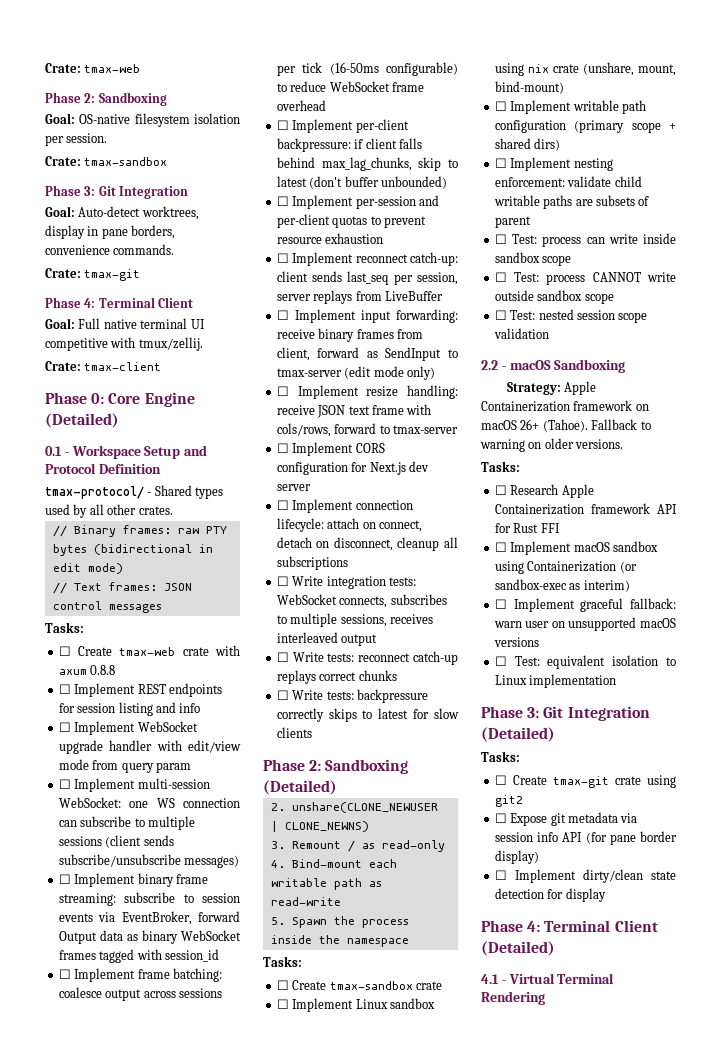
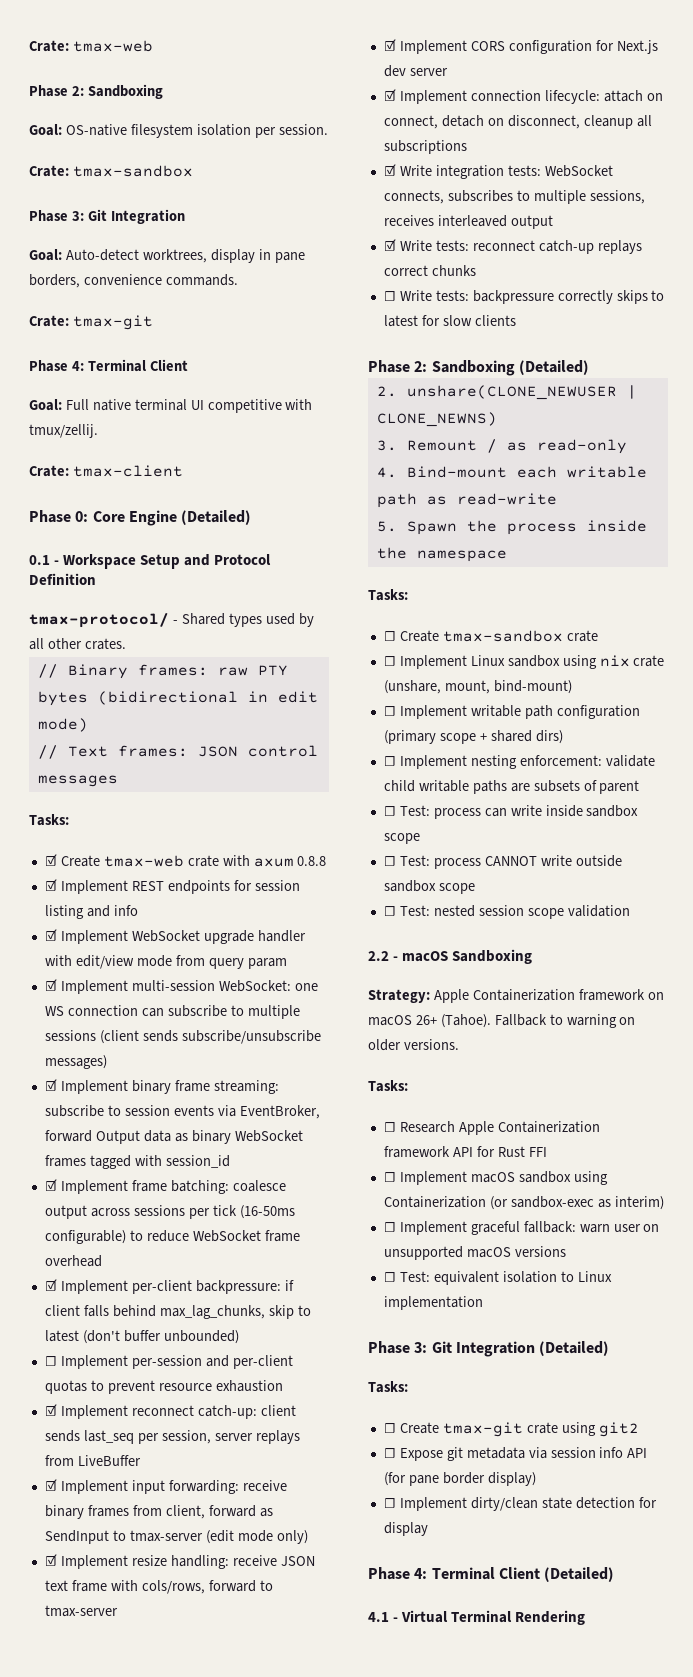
- ☐ Create tmax-web crate with axum 0.8.8
+ ☑ Create tmax-web crate with axum 0.8.8
- ☐ Implement REST endpoints for session listing and info
+ ☑ Implement REST endpoints for session listing and info
- ☐ Implement WebSocket upgrade handler with edit/view mode from query param
+ ☑ Implement WebSocket upgrade handler with edit/view mode from query param
- ☐ Implement multi-session WebSocket: one WS connection can subscribe to multiple sessions (client sends subscribe/unsubscribe messages)
+ ☑ Implement multi-session WebSocket: one WS connection can subscribe to multiple sessions (client sends subscribe/unsubscribe messages)
- ☐ Implement binary frame streaming: subscribe to session events via EventBroker, forward Output data as binary WebSocket frames tagged with session_id
+ ☑ Implement binary frame streaming: subscribe to session events via EventBroker, forward Output data as binary WebSocket frames tagged with session_id
- ☐ Implement frame batching: coalesce output across sessions per tick (16-50ms configurable) to reduce WebSocket frame overhead
+ ☑ Implement frame batching: coalesce output across sessions per tick (16-50ms configurable) to reduce WebSocket frame overhead
- ☐ Implement per-client backpressure: if client falls behind max_lag_chunks, skip to latest (don't buffer unbounded)
+ ☑ Implement per-client backpressure: if client falls behind max_lag_chunks, skip to latest (don't buffer unbounded)
- ☐ Implement reconnect catch-up: client sends last_seq per session, server replays from LiveBuffer
+ ☑ Implement reconnect catch-up: client sends last_seq per session, server replays from LiveBuffer
- ☐ Implement input forwarding: receive binary frames from client, forward as SendInput to tmax-server (edit mode only)
+ ☑ Implement input forwarding: receive binary frames from client, forward as SendInput to tmax-server (edit mode only)
- ☐ Implement resize handling: receive JSON text frame with cols/rows, forward to tmax-server
+ ☑ Implement resize handling: receive JSON text frame with cols/rows, forward to tmax-server
- ☐ Implement CORS configuration for Next.js dev server
+ ☑ Implement CORS configuration for Next.js dev server
- ☐ Implement connection lifecycle: attach on connect, detach on disconnect, cleanup all subscriptions
+ ☑ Implement connection lifecycle: attach on connect, detach on disconnect, cleanup all subscriptions
- ☐ Write integration tests: WebSocket connects, subscribes to multiple sessions, receives interleaved output
+ ☑ Write integration tests: WebSocket connects, subscribes to multiple sessions, receives interleaved output
- ☐ Write tests: reconnect catch-up replays correct chunks
+ ☑ Write tests: reconnect catch-up replays correct chunks

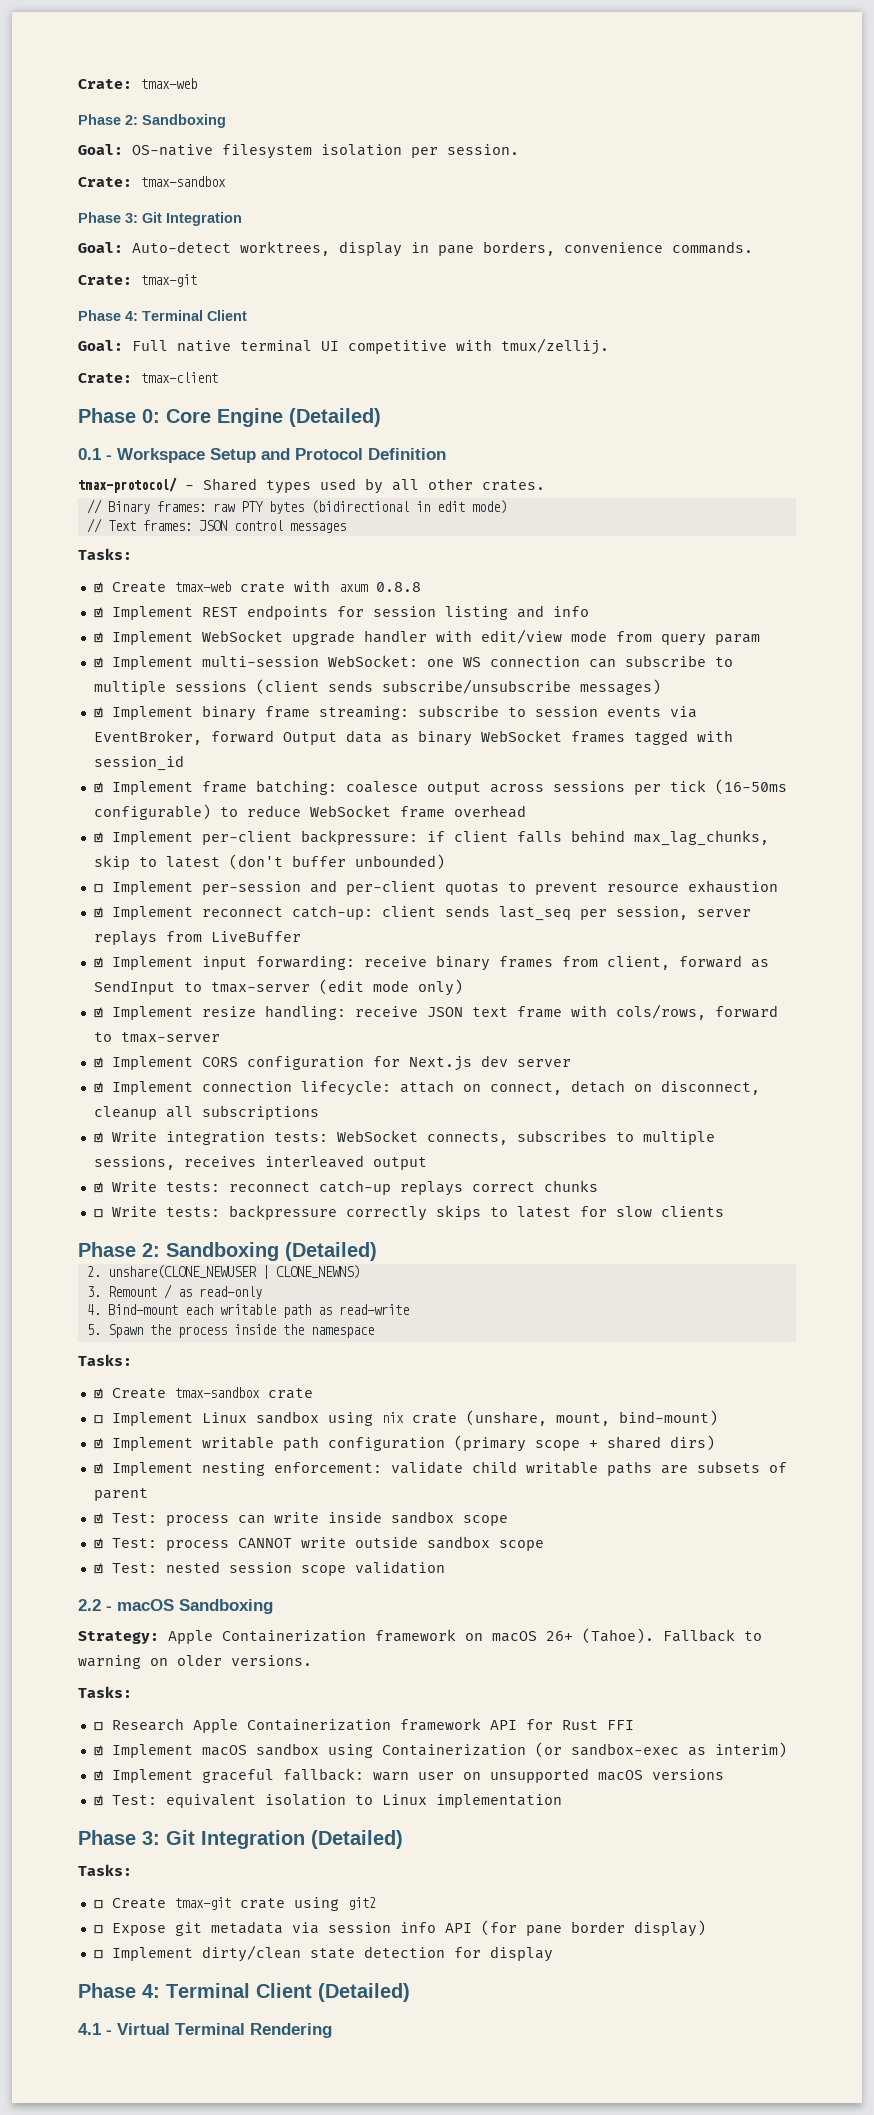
- ☐ Create tmax-sandbox crate
+ ☑ Create tmax-sandbox crate
- ☐ Implement writable path configuration (primary scope + shared dirs)
+ ☑ Implement writable path configuration (primary scope + shared dirs)
- ☐ Implement nesting enforcement: validate child writable paths are subsets of parent
+ ☑ Implement nesting enforcement: validate child writable paths are subsets of parent
- ☐ Test: process can write inside sandbox scope
+ ☑ Test: process can write inside sandbox scope
- ☐ Test: process CANNOT write outside sandbox scope
+ ☑ Test: process CANNOT write outside sandbox scope
- ☐ Test: nested session scope validation
+ ☑ Test: nested session scope validation
- ☐ Implement macOS sandbox using Containerization (or sandbox-exec as interim)
+ ☑ Implement macOS sandbox using Containerization (or sandbox-exec as interim)
- ☐ Implement graceful fallback: warn user on unsupported macOS versions
+ ☑ Implement graceful fallback: warn user on unsupported macOS versions
- ☐ Test: equivalent isolation to Linux implementation
+ ☑ Test: equivalent isolation to Linux implementation

